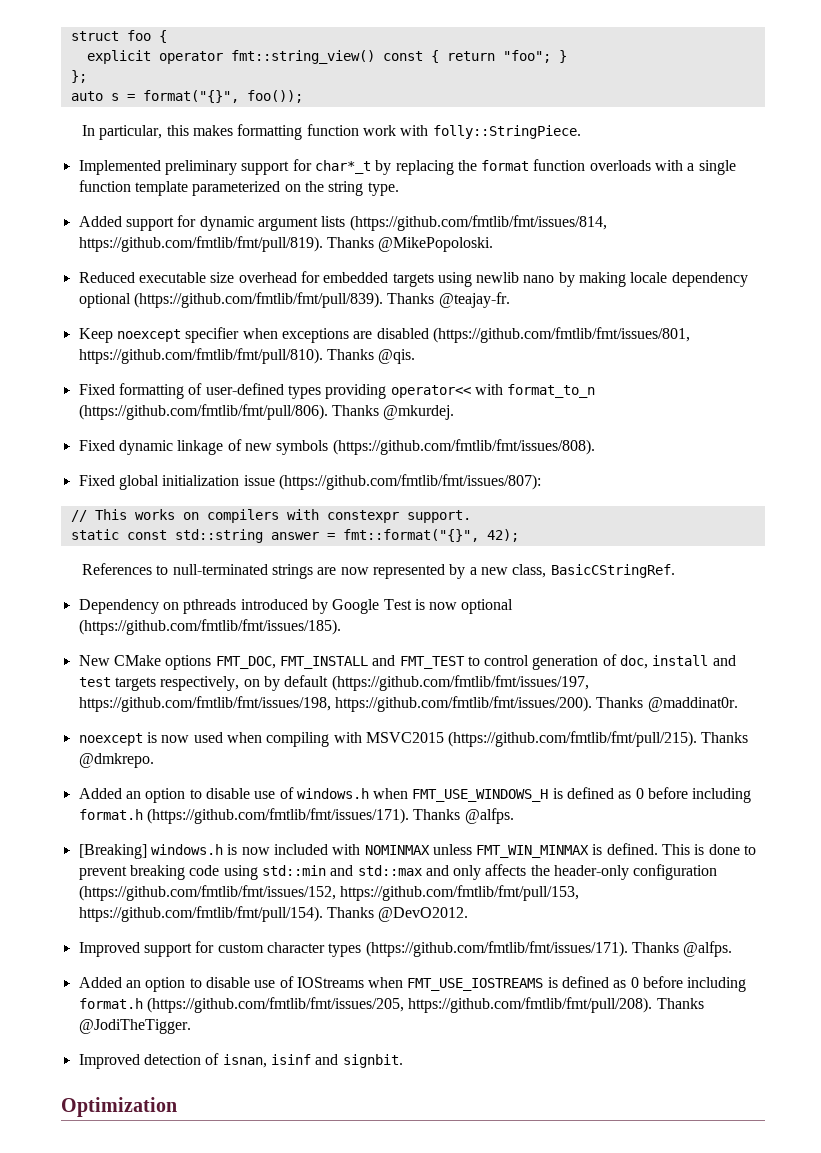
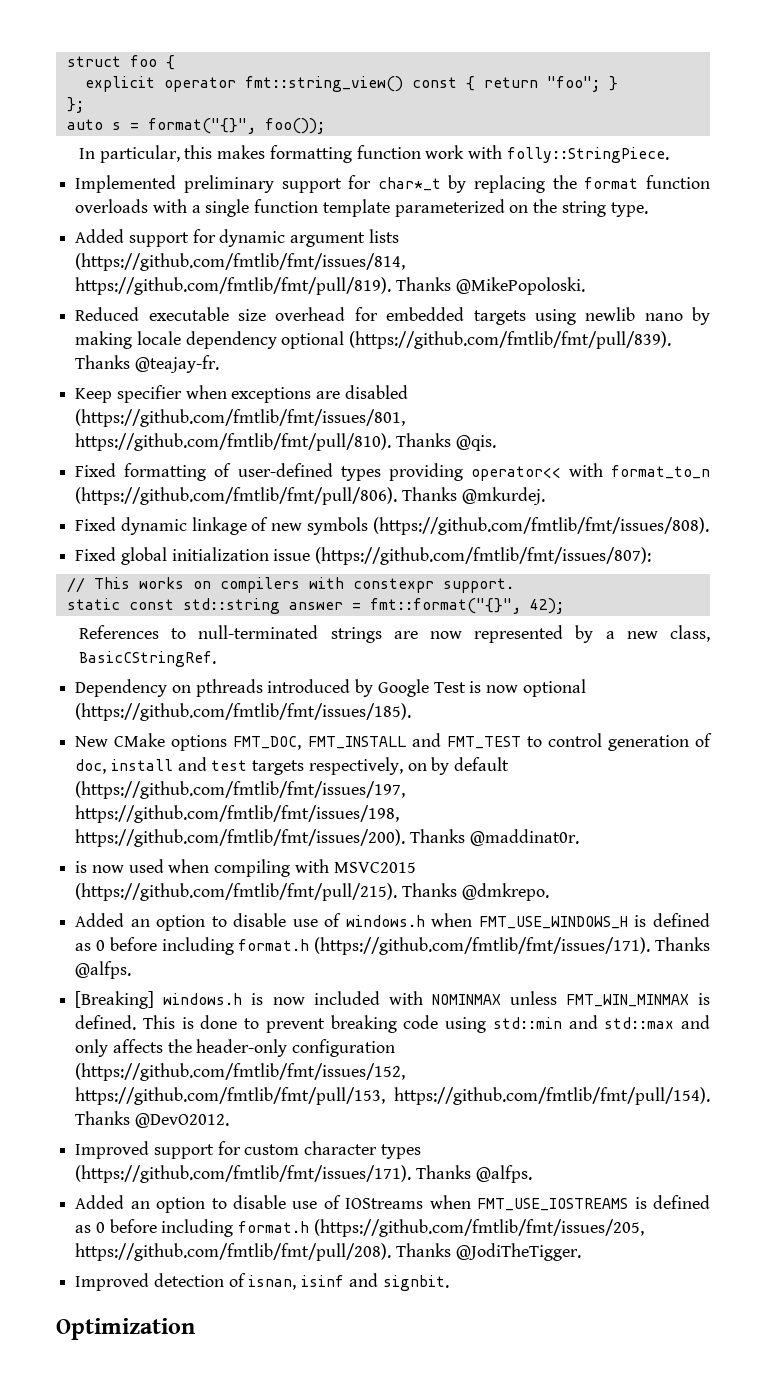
- Keep noexcept specifier when exceptions are disabled (https://github.com/fmtlib/fmt/issues/801, https://github.com/fmtlib/fmt/pull/810). Thanks @qis.
+ Keep specifier when exceptions are disabled (https://github.com/fmtlib/fmt/issues/801, https://github.com/fmtlib/fmt/pull/810). Thanks @qis.
- noexcept is now used when compiling with MSVC2015 (https://github.com/fmtlib/fmt/pull/215). Thanks @dmkrepo.
+ is now used when compiling with MSVC2015 (https://github.com/fmtlib/fmt/pull/215). Thanks @dmkrepo.

